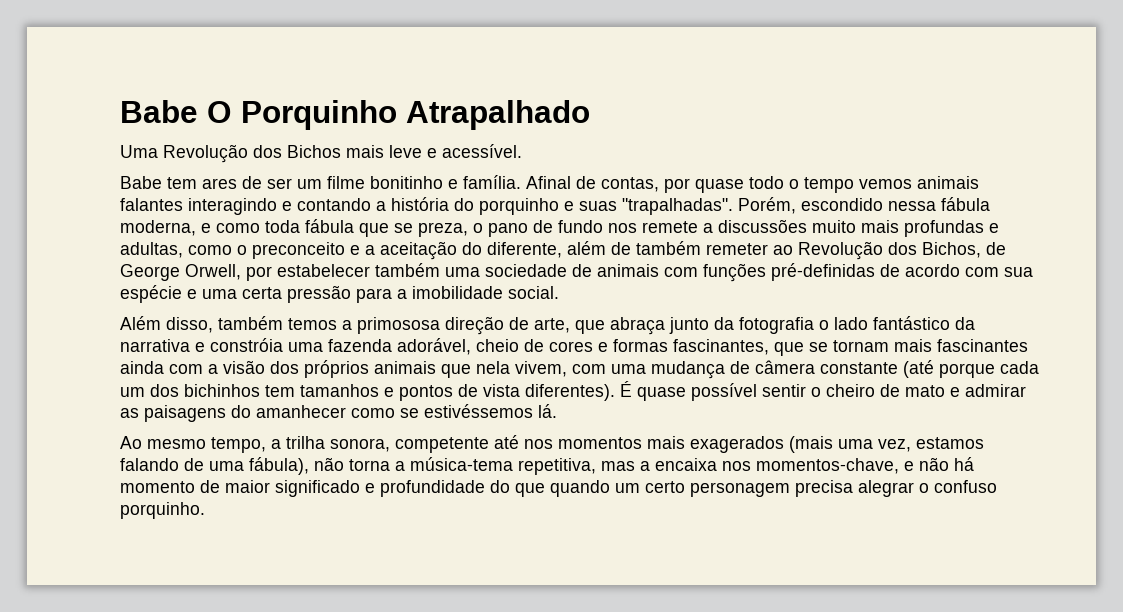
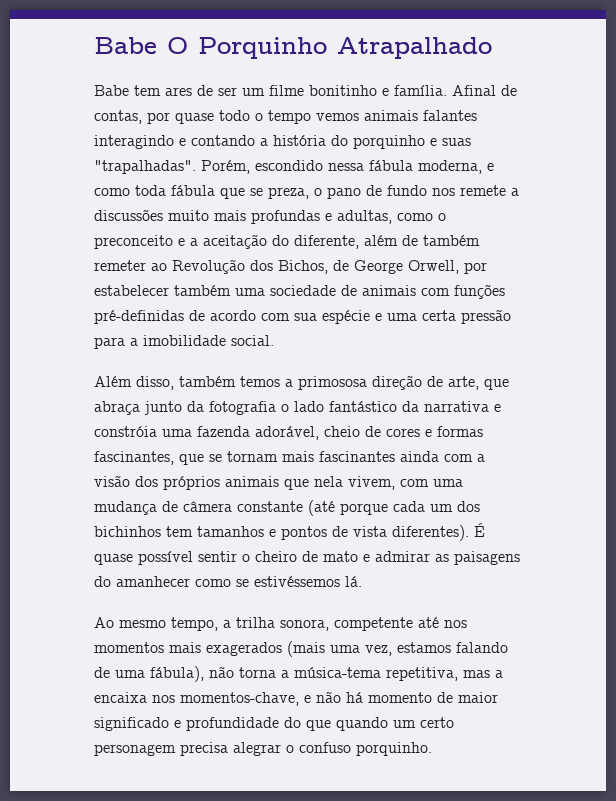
- Uma Revolução dos Bichos mais leve e acessível.

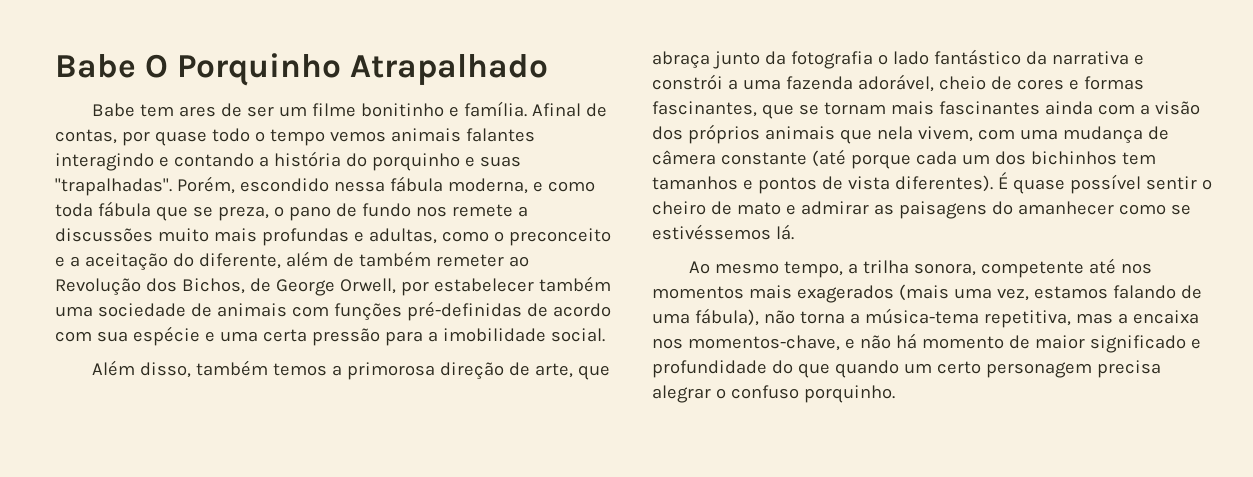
- Além disso, também temos a primososa direção de arte, que abraça junto da fotografia o lado fantástico da narrativa e constróia uma fazenda adorável, cheio de cores e formas fascinantes, que se tornam mais fascinantes ainda com a visão dos próprios animais que nela vivem, com uma mudança de câmera constante (até porque cada um dos bichinhos tem tamanhos e pontos de vista diferentes).
+ Além disso, também temos a primorosa direção de arte, que abraça junto da fotografia o lado fantástico da narrativa e constrói a uma fazenda adorável, cheio de cores e formas fascinantes, que se tornam mais fascinantes ainda com a visão dos próprios animais que nela vivem, com uma mudança de câmera constante (até porque cada um dos bichinhos tem tamanhos e pontos de vista diferentes).

